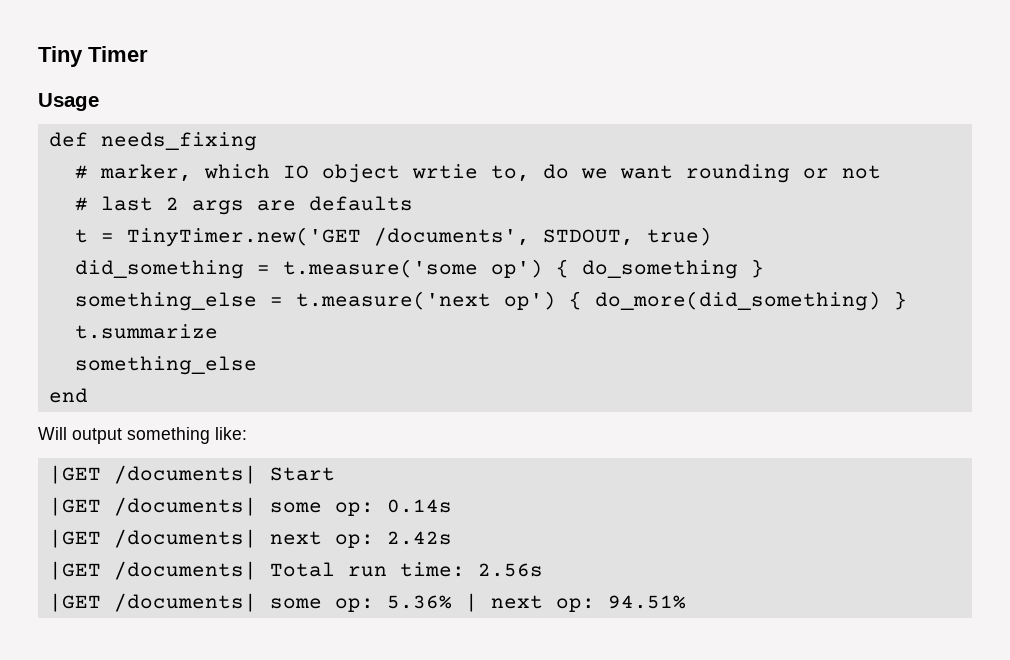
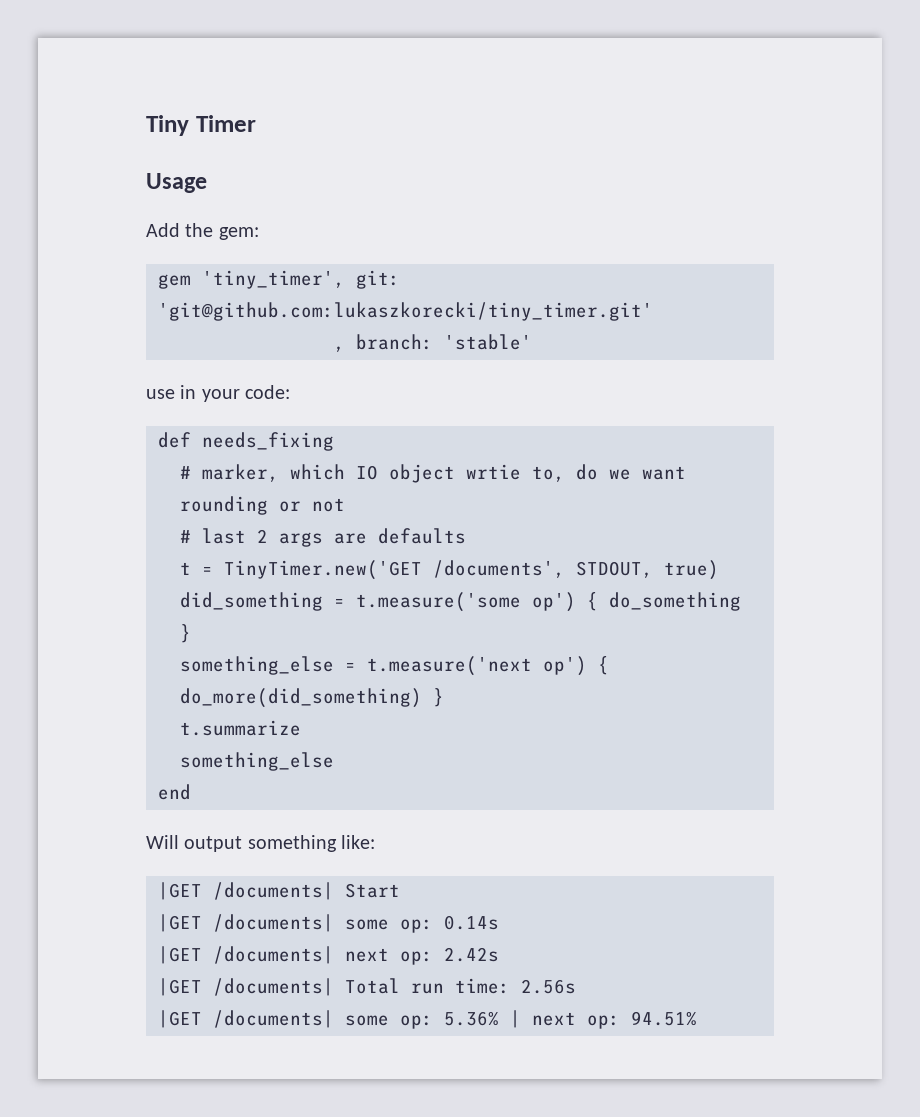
+ Add the gem:
+ gem 'tiny_timer', git: 'git@github.com:lukaszkorecki/tiny_timer.git'
+ , branch: 'stable'
+ use in your code:

